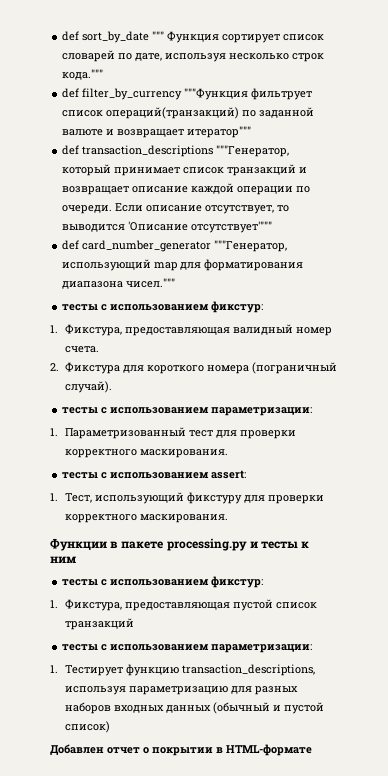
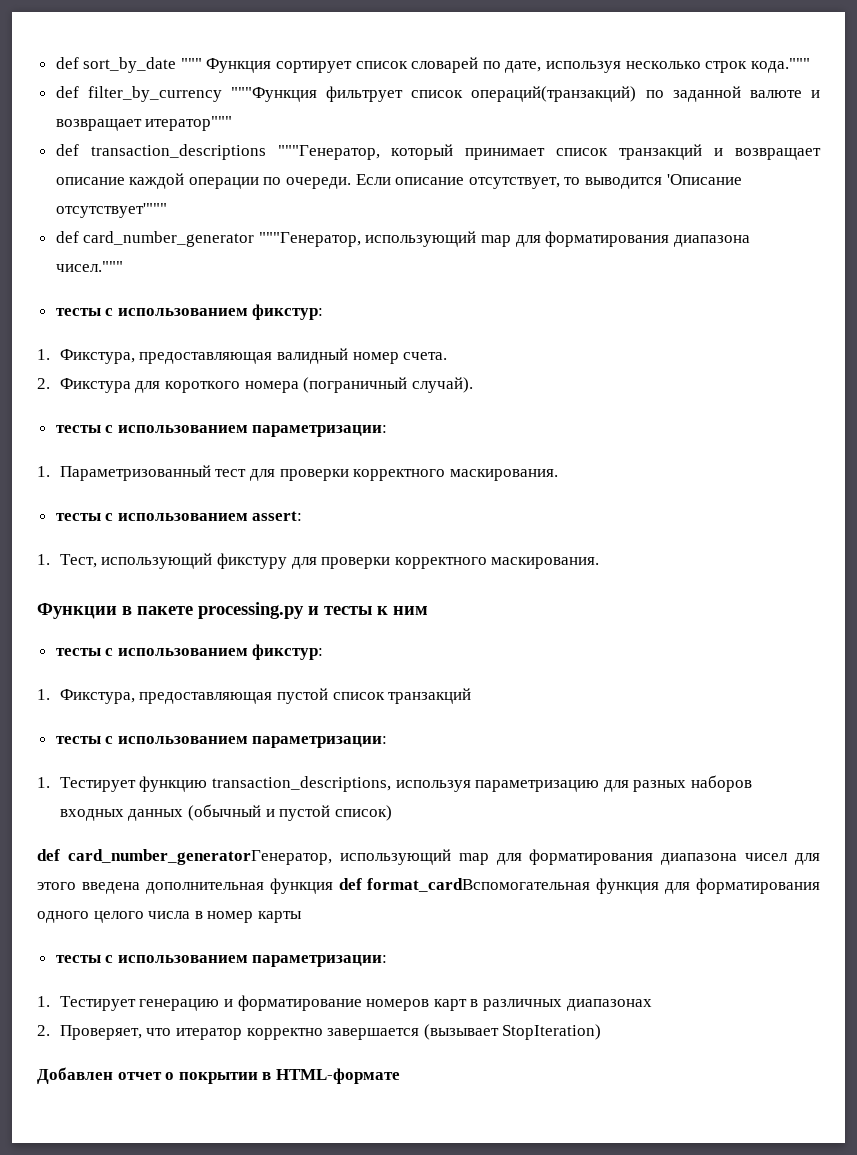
+ def card_number_generatorГенератор, использующий map для форматирования диапазона чисел для этого введена дополнительная функция def format_cardВспомогательная функция для форматирования одного целого числа в номер карты
+ тесты с использованием параметризации:
+ 1. Тестирует генерацию и форматирование номеров карт в различных диапазонах
+ 2. Проверяет, что итератор корректно завершается (вызывает StopIteration)

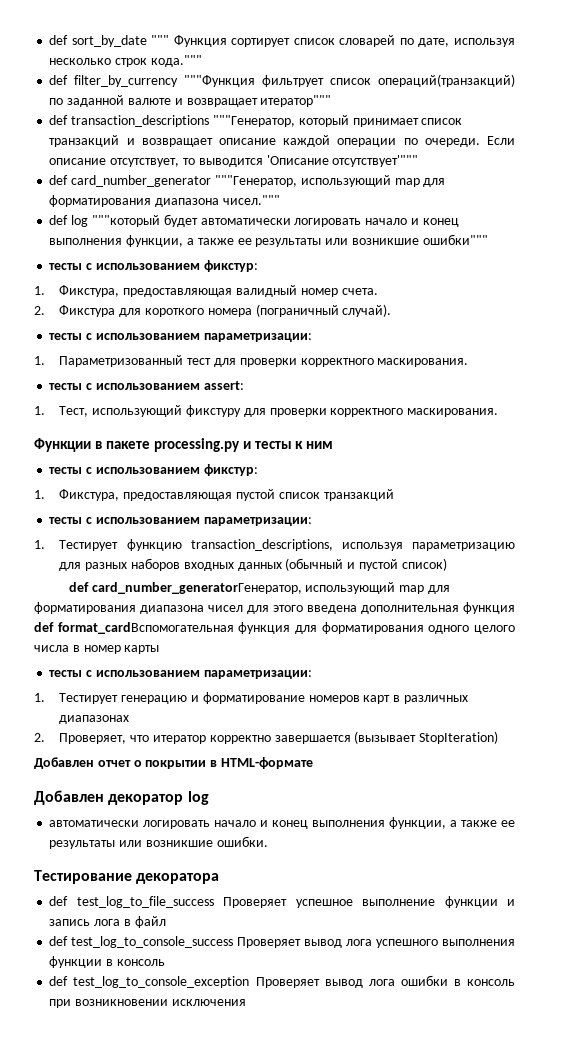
+ def log """который будет автоматически логировать начало и конец выполнения функции, а также ее результаты или возникшие ошибки"""
+ Добавлен декоратор log
+ автоматически логировать начало и конец выполнения функции, а также ее результаты или возникшие ошибки.
+ Тестирование декоратора
+ def test_log_to_file_success Проверяет успешное выполнение функции и запись лога в файл
+ def test_log_to_console_success Проверяет вывод лога успешного выполнения функции в консоль
+ def test_log_to_console_exception Проверяет вывод лога ошибки в консоль при возникновении исключения

